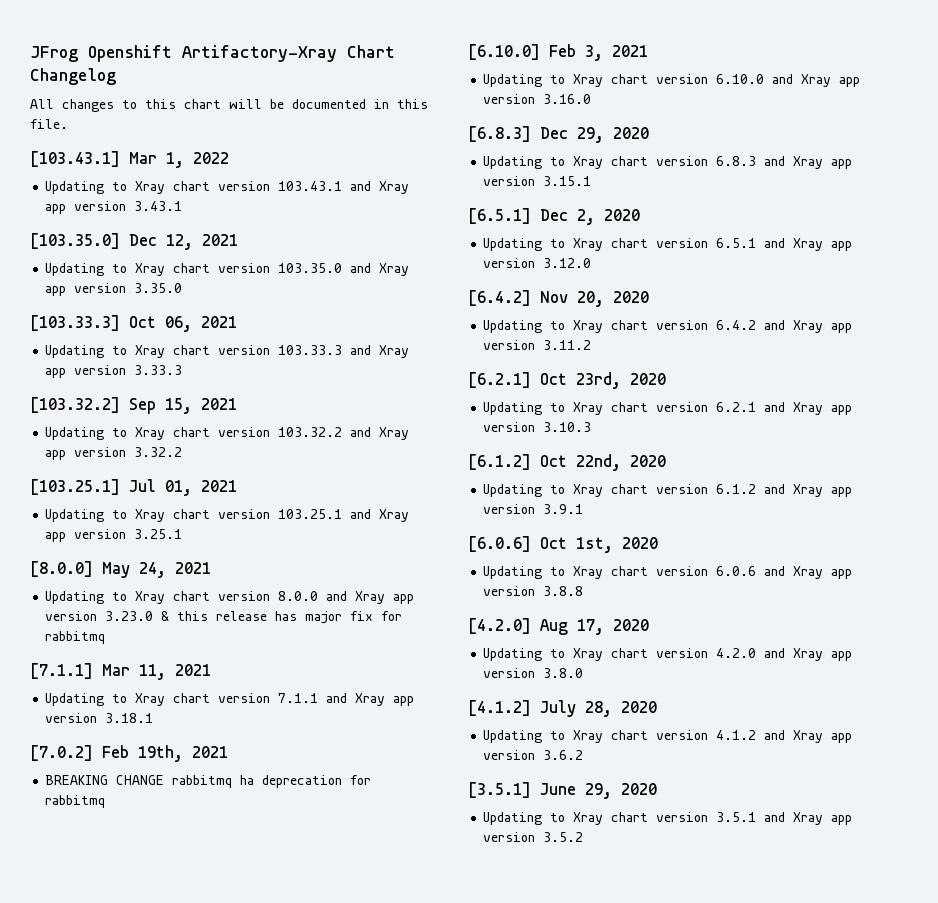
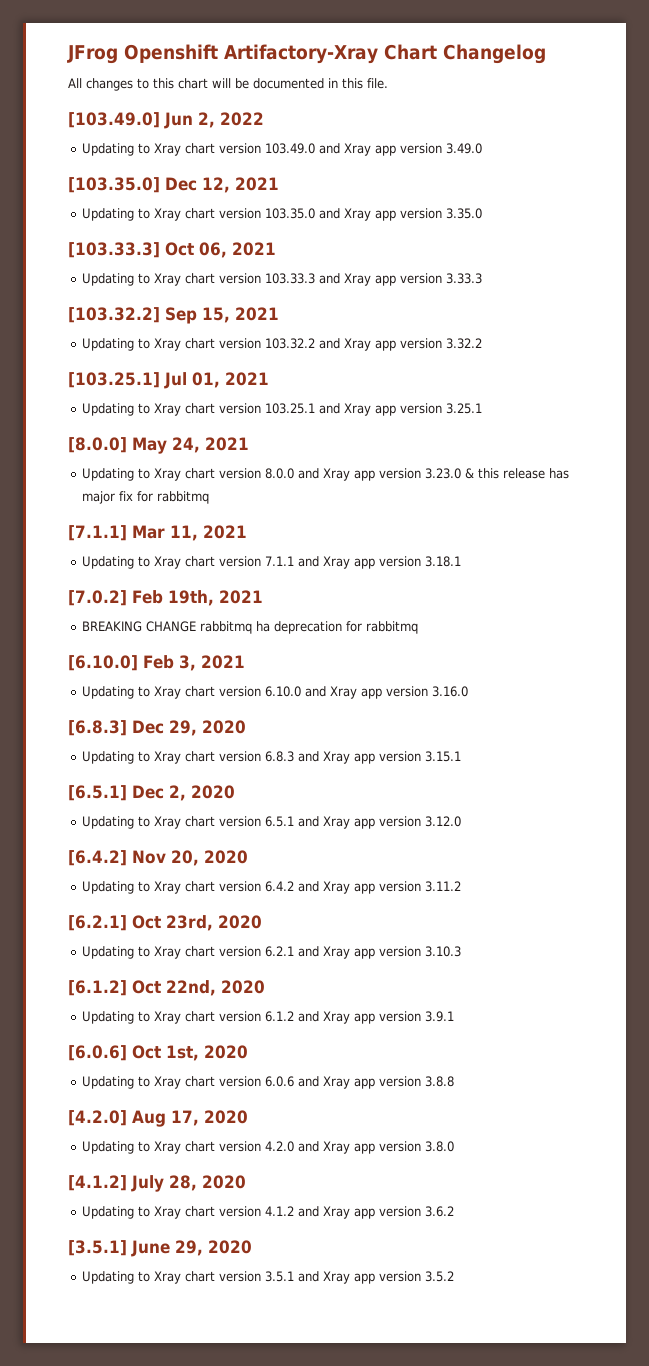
- [103.43.1] Mar 1, 2022
+ [103.49.0] Jun 2, 2022
- Updating to Xray chart version 103.43.1 and Xray app version 3.43.1
+ Updating to Xray chart version 103.49.0 and Xray app version 3.49.0

